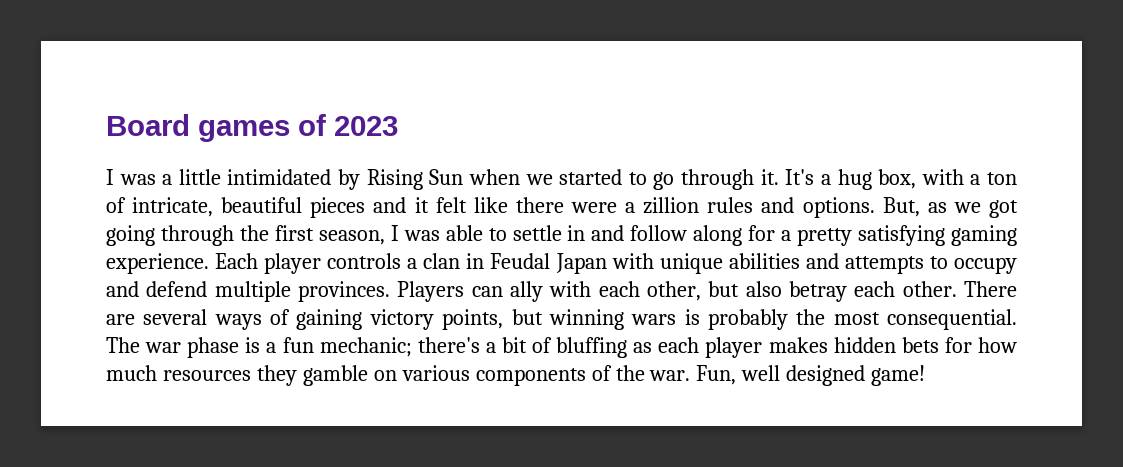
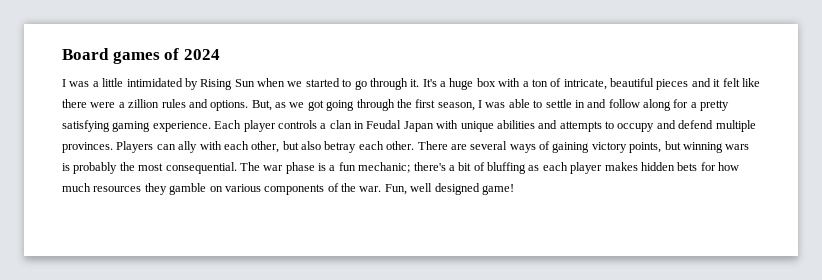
- Board games of 2023
+ Board games of 2024
- It's a hug box, with a ton of intricate, beautiful pieces and it felt like there were a zillion rules and options.
+ It's a huge box with a ton of intricate, beautiful pieces and it felt like there were a zillion rules and options.

